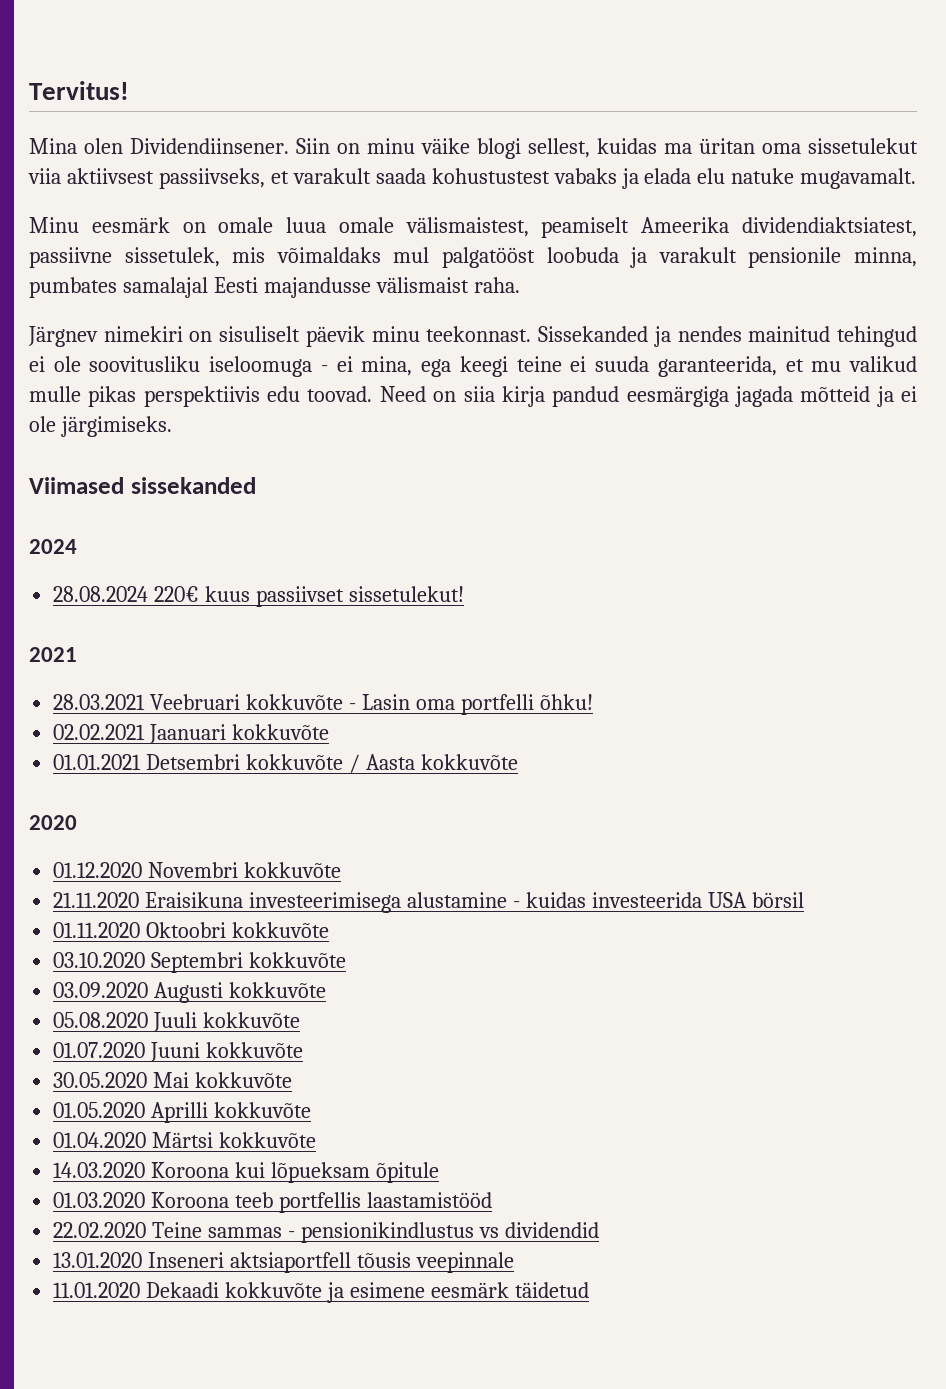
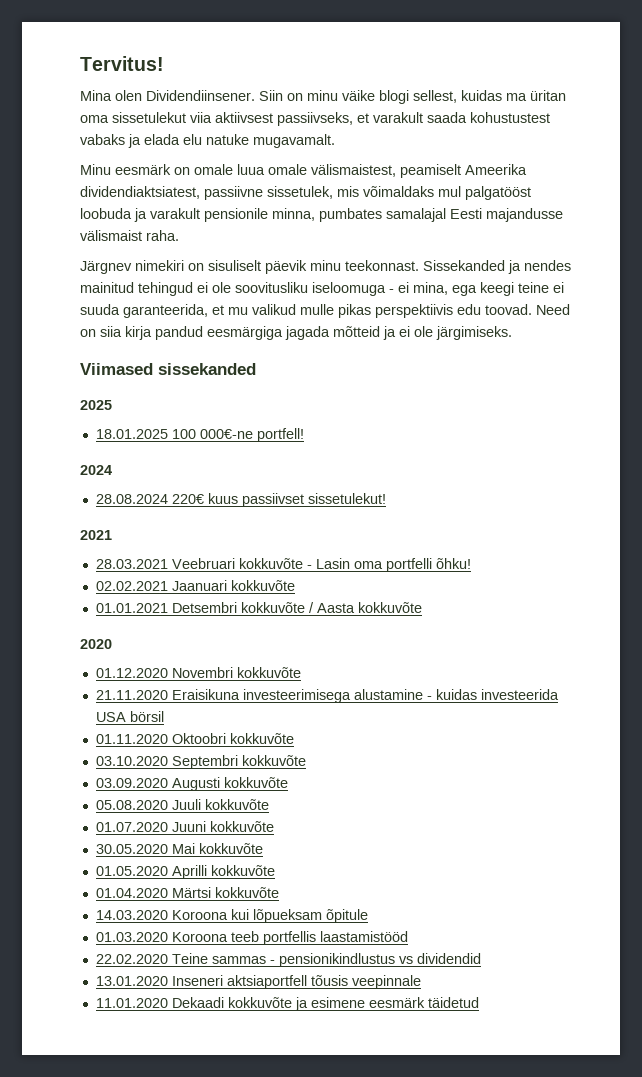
+ 2025
+ 18.01.2025 100 000€-ne portfell!

